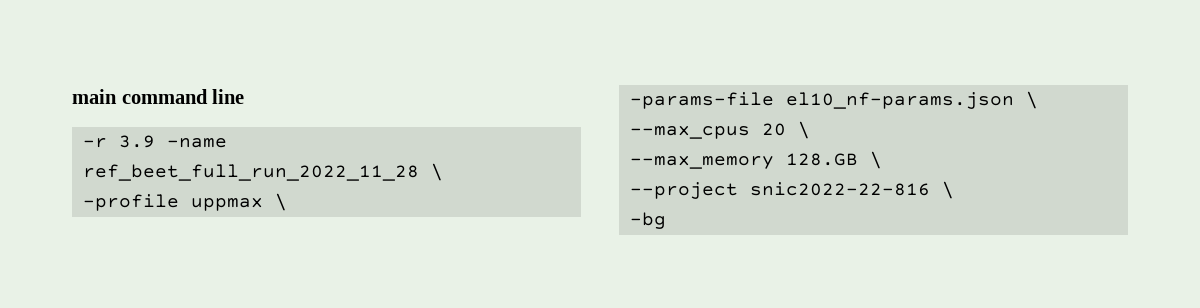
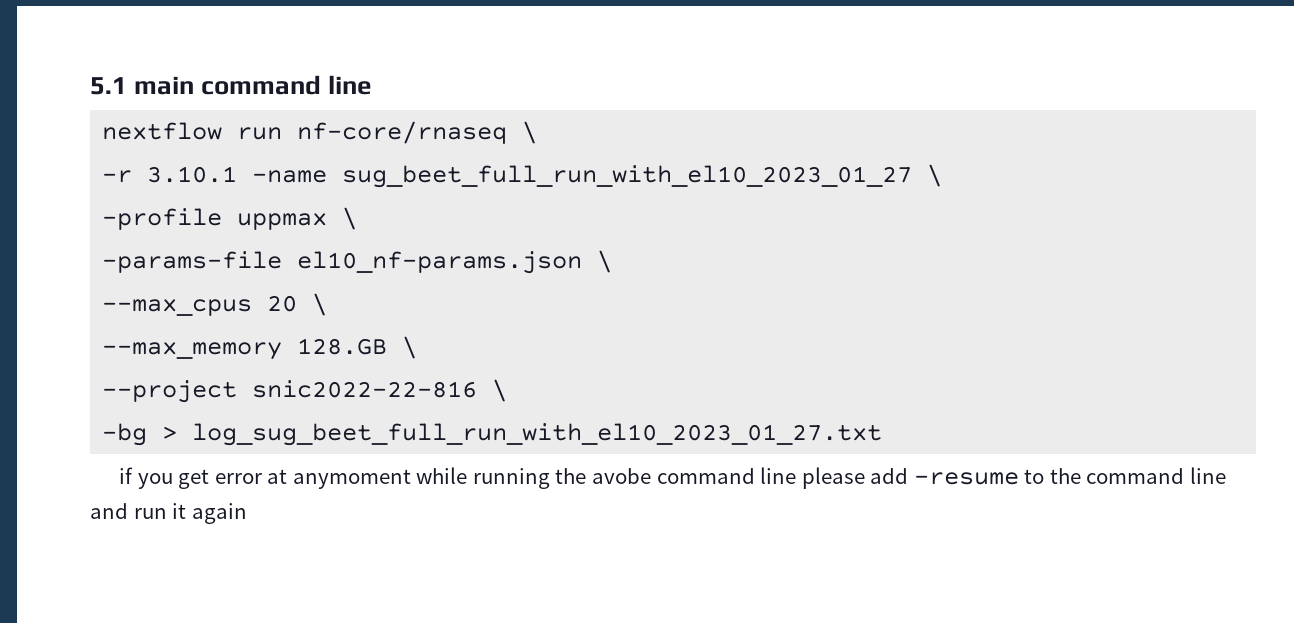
- main command line
+ 5.1 main command line
- -r 3.9 -name ref_beet_full_run_2022_11_28 \
+ nextflow run nf-core/rnaseq \
+ -r 3.10.1 -name sug_beet_full_run_with_el10_2023_01_27 \
- -bg
+ -bg > log_sug_beet_full_run_with_el10_2023_01_27.txt
+ if you get error at anymoment while running the avobe command line please add -resume to the command line and run it again

